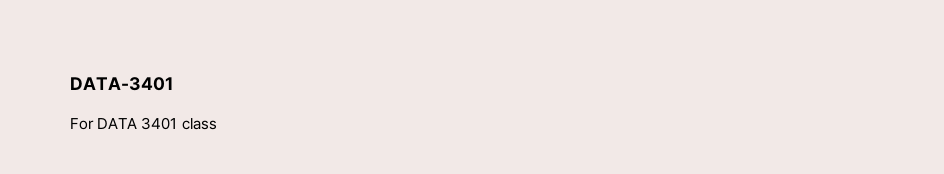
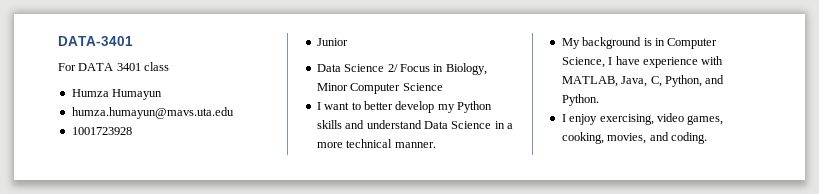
+ Humza Humayun
+ humza.humayun@mavs.uta.edu
+ 1001723928
+ Junior
+ Data Science 2/ Focus in Biology, Minor Computer Science
+ I want to better develop my Python skills and understand Data Science in a more technical manner.
+ My background is in Computer Science, I have experience with MATLAB, Java, C, Python, and Python.
+ I enjoy exercising, video games, cooking, movies, and coding.

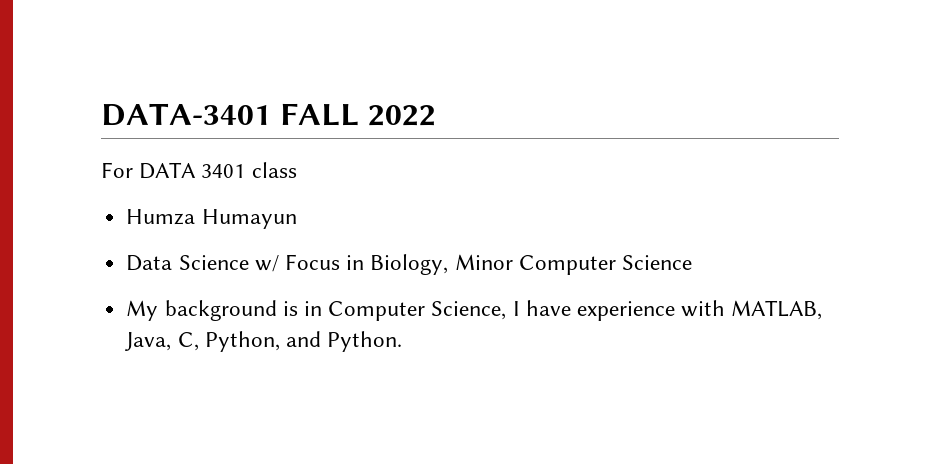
- DATA-3401
+ DATA-3401 FALL 2022
- humza.humayun@mavs.uta.edu
- 1001723928
- Junior
- Data Science 2/ Focus in Biology, Minor Computer Science
+ Data Science w/ Focus in Biology, Minor Computer Science
- I want to better develop my Python skills and understand Data Science in a more technical manner.
- I enjoy exercising, video games, cooking, movies, and coding.

